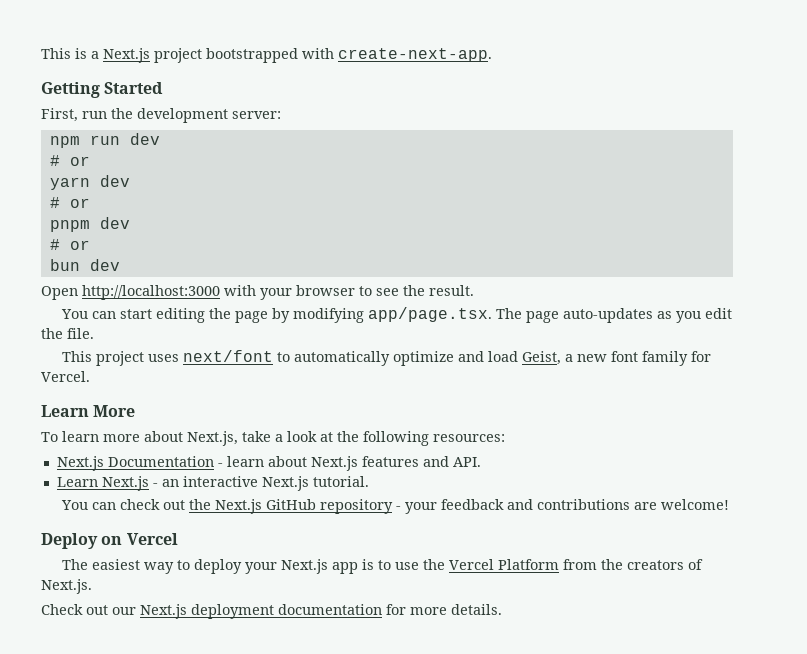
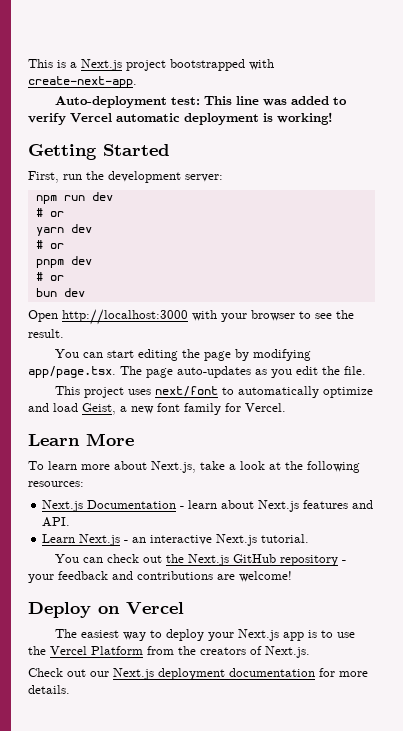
+ Auto-deployment test: This line was added to verify Vercel automatic deployment is working!

